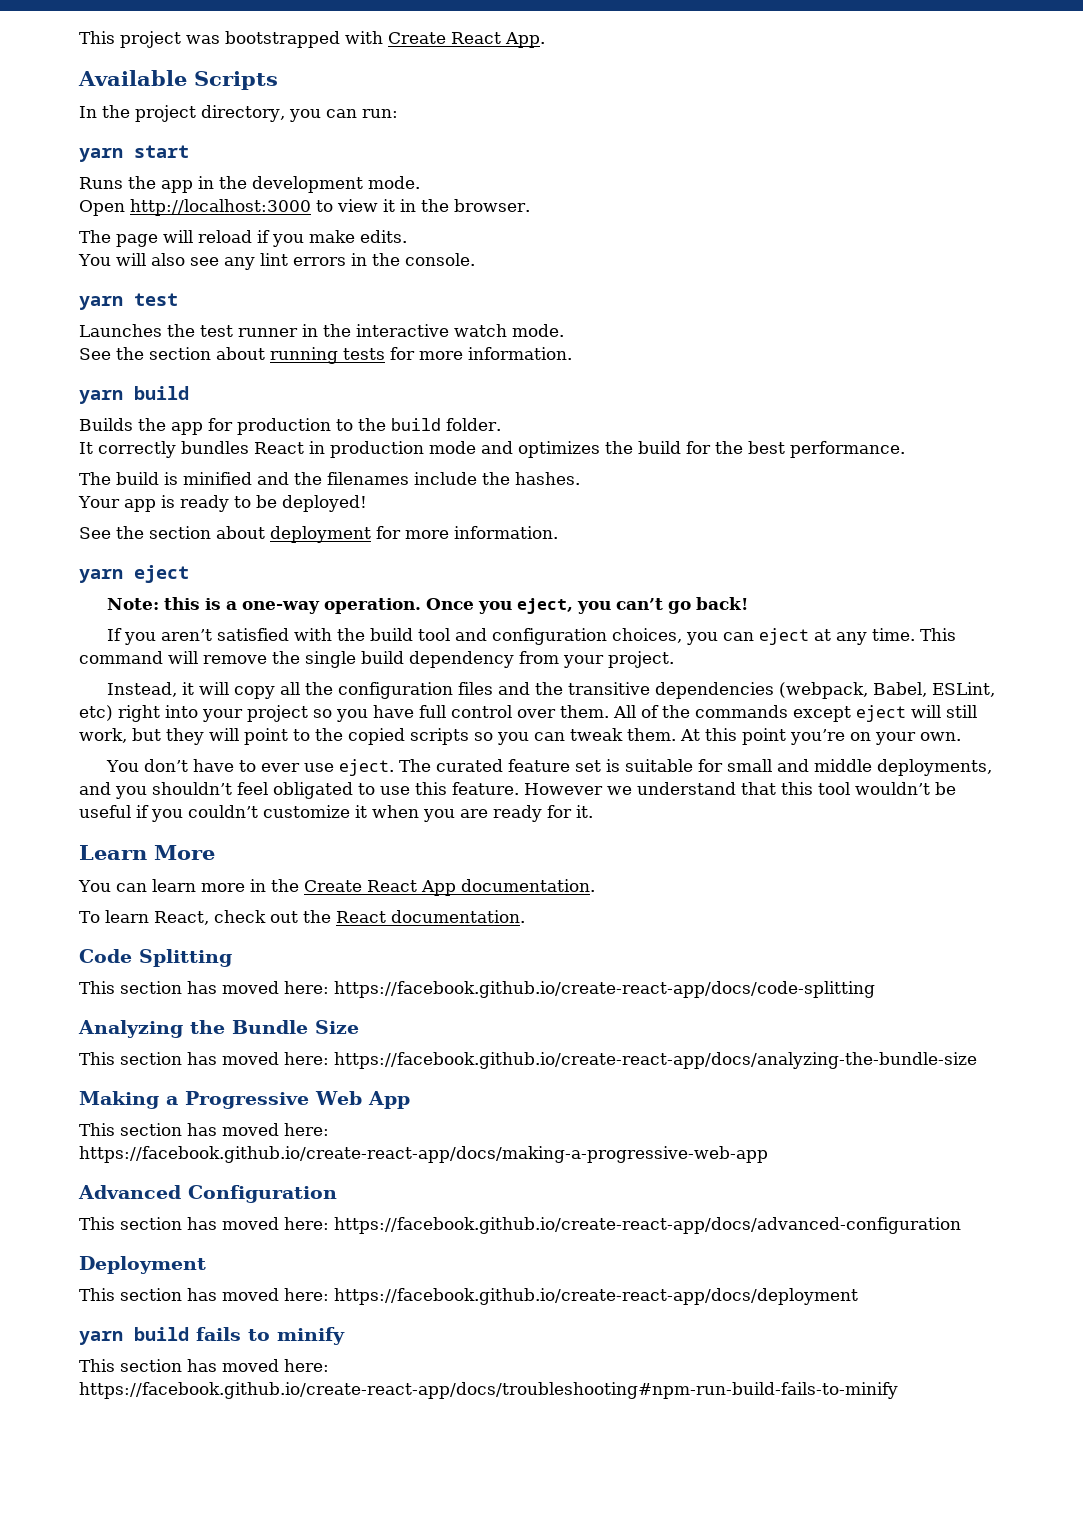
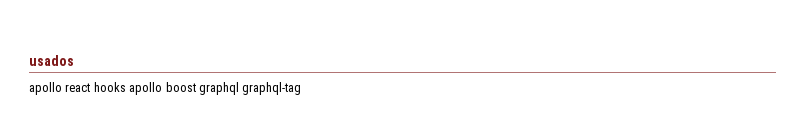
- This project was bootstrapped with Create React App.
- Available Scripts
- In the project directory, you can run:
- yarn start
- Runs the app in the development mode.
- Open http://localhost:3000 to view it in the browser.
- The page will reload if you make edits.
- You will also see any lint errors in the console.
- yarn test
- Launches the test runner in the interactive watch mode.
- See the section about running tests for more information.
- yarn build
- Builds the app for production to the build folder.
- It correctly bundles React in production mode and optimizes the build for the best performance.
- The build is minified and the filenames include the hashes.
- Your app is ready to be deployed!
- See the section about deployment for more information.
- yarn eject
- Note: this is a one-way operation. Once you eject, you can’t go back!
- If you aren’t satisfied with the build tool and configuration choices, you can eject at any time. This command will remove the single build dependency from your project.
- Instead, it will copy all the configuration files and the transitive dependencies (webpack, Babel, ESLint, etc) right into your project so you have full control over them. All of the commands except eject will still work, but they will point to the copied scripts so you can tweak them. At this point you’re on your own.
- You don’t have to ever use eject. The curated feature set is suitable for small and middle deployments, and you shouldn’t feel obligated to use this feature. However we understand that this tool wouldn’t be useful if you couldn’t customize it when you are ready for it.
- Learn More
- You can learn more in the Create React App documentation.
- To learn React, check out the React documentation.
- Code Splitting
- This section has moved here: https://facebook.github.io/create-react-app/docs/code-splitting
- Analyzing the Bundle Size
- This section has moved here: https://facebook.github.io/create-react-app/docs/analyzing-the-bundle-size
- Making a Progressive Web App
- This section has moved here: https://facebook.github.io/create-react-app/docs/making-a-progressive-web-app
- Advanced Configuration
- This section has moved here: https://facebook.github.io/create-react-app/docs/advanced-configuration
- Deployment
- This section has moved here: https://facebook.github.io/create-react-app/docs/deployment
- yarn build fails to minify
- This section has moved here: https://facebook.github.io/create-react-app/docs/troubleshooting#npm-run-build-fails-to-minify
+ usados
+ apollo react hooks apollo boost graphql graphql-tag

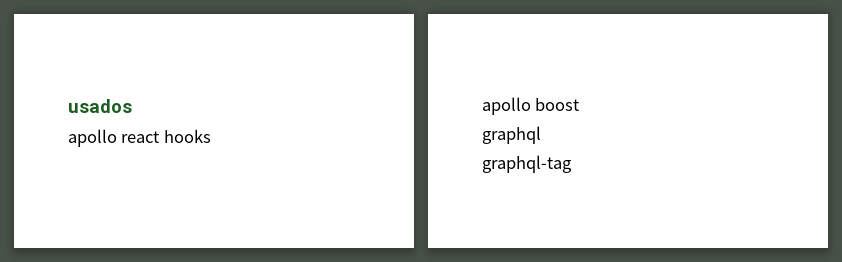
- apollo react hooks apollo boost graphql graphql-tag
+ apollo react hooks
+ apollo boost
+ graphql
+ graphql-tag

